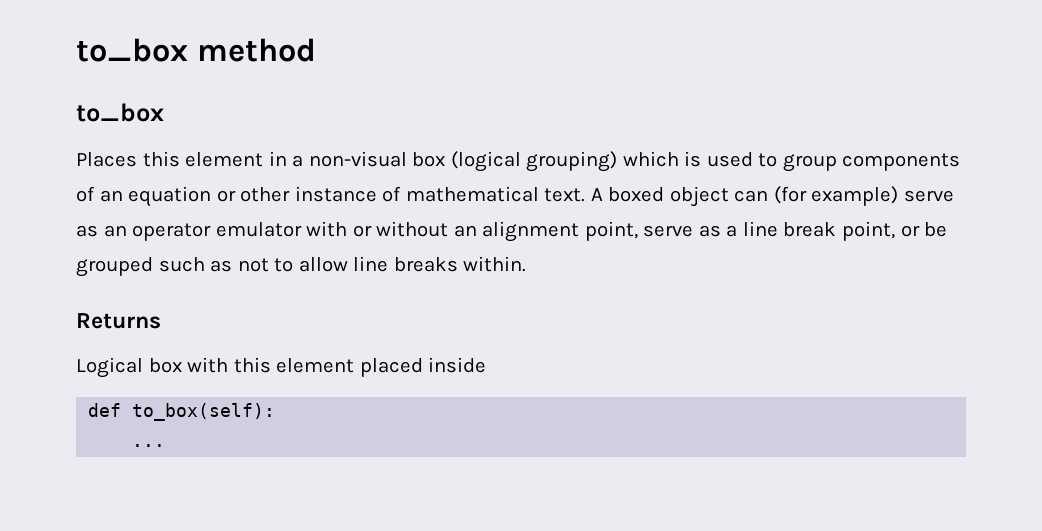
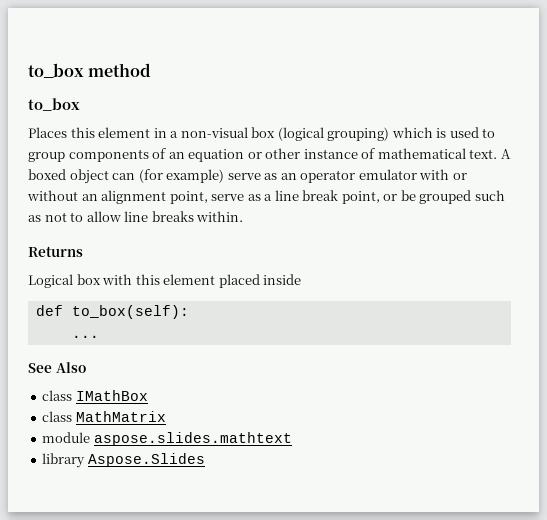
+ See Also
+ class IMathBox
+ class MathMatrix
+ module aspose.slides.mathtext
+ library Aspose.Slides

